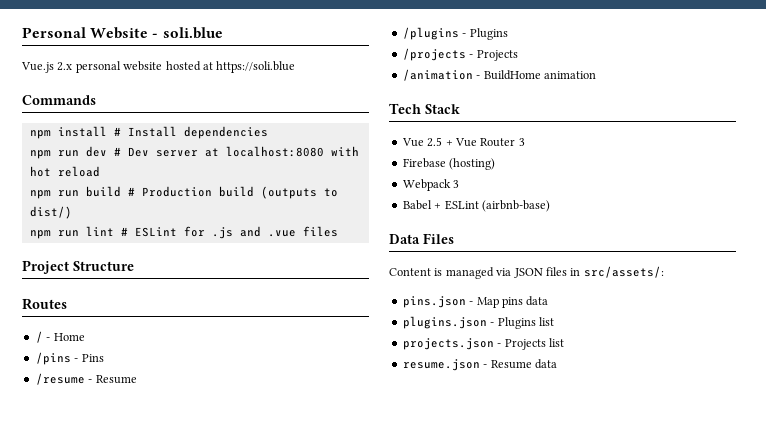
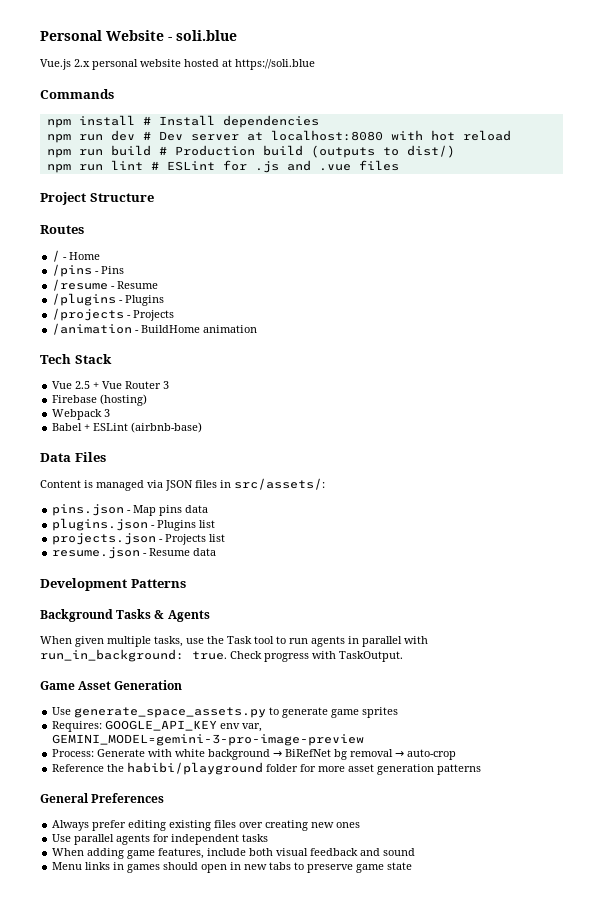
+ Development Patterns
+ Background Tasks & Agents
+ When given multiple tasks, use the Task tool to run agents in parallel with run_in_background: true. Check progress with TaskOutput.
+ Game Asset Generation
+ Use generate_space_assets.py to generate game sprites
+ Requires: GOOGLE_API_KEY env var, GEMINI_MODEL=gemini-3-pro-image-preview
+ Process: Generate with white background → BiRefNet bg removal → auto-crop
+ Reference the habibi/playground folder for more asset generation patterns
+ General Preferences
+ Always prefer editing existing files over creating new ones
+ Use parallel agents for independent tasks
+ When adding game features, include both visual feedback and sound
+ Menu links in games should open in new tabs to preserve game state

